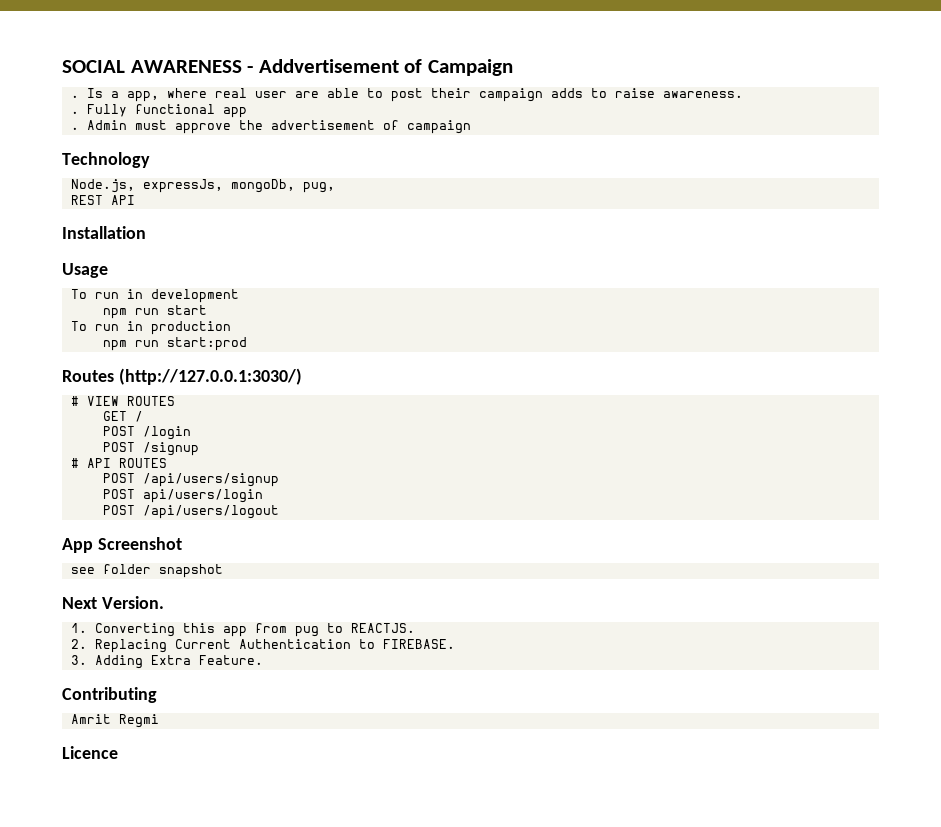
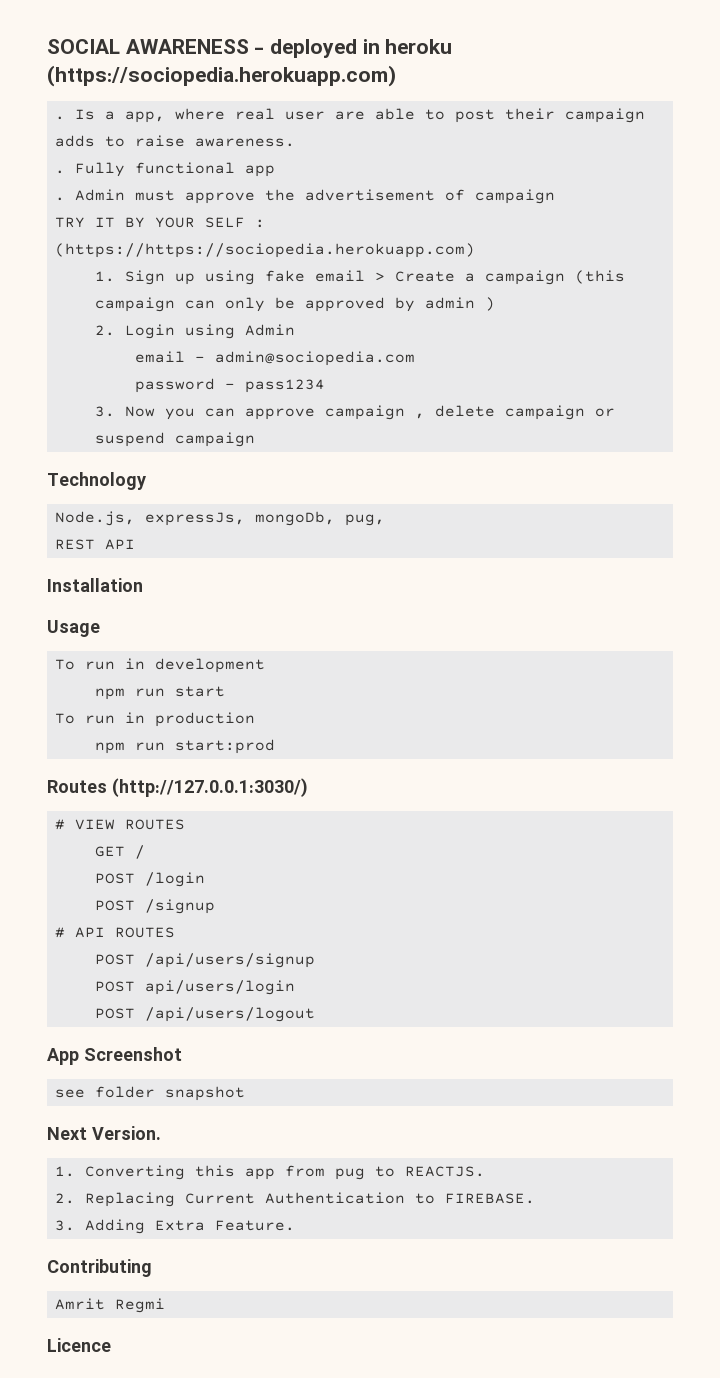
- SOCIAL AWARENESS - Addvertisement of Campaign
+ SOCIAL AWARENESS - deployed in heroku (https://sociopedia.herokuapp.com)
+ TRY IT BY YOUR SELF : (https://https://sociopedia.herokuapp.com)
+ 1. Sign up using fake email > Create a campaign (this campaign can only be approved by admin )
+ 2. Login using Admin
+ email - admin@sociopedia.com
+ password - pass1234
+ 3. Now you can approve campaign , delete campaign or suspend campaign

